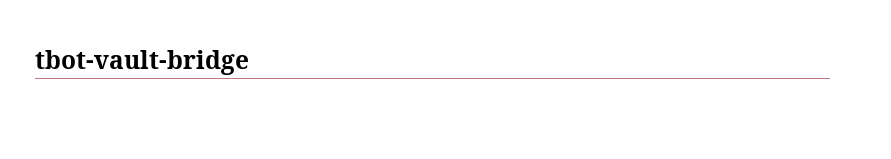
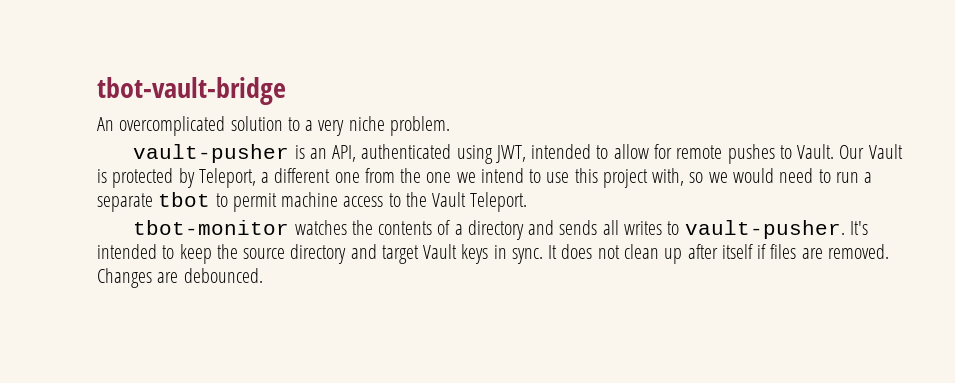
+ An overcomplicated solution to a very niche problem.
+ vault-pusher is an API, authenticated using JWT, intended to allow for remote pushes to Vault. Our Vault is protected by Teleport, a different one from the one we intend to use this project with, so we would need to run a separate tbot to permit machine access to the Vault Teleport.
+ tbot-monitor watches the contents of a directory and sends all writes to vault-pusher. It's intended to keep the source directory and target Vault keys in sync. It does not clean up after itself if files are removed. Changes are debounced.

